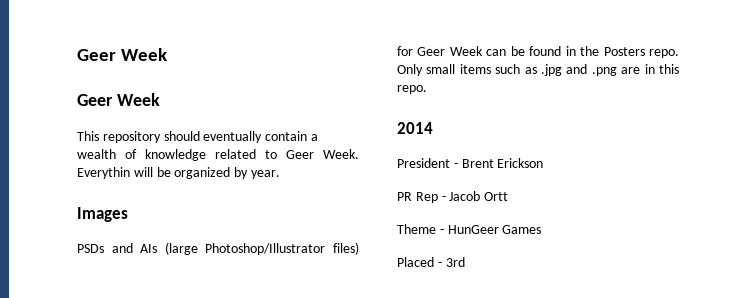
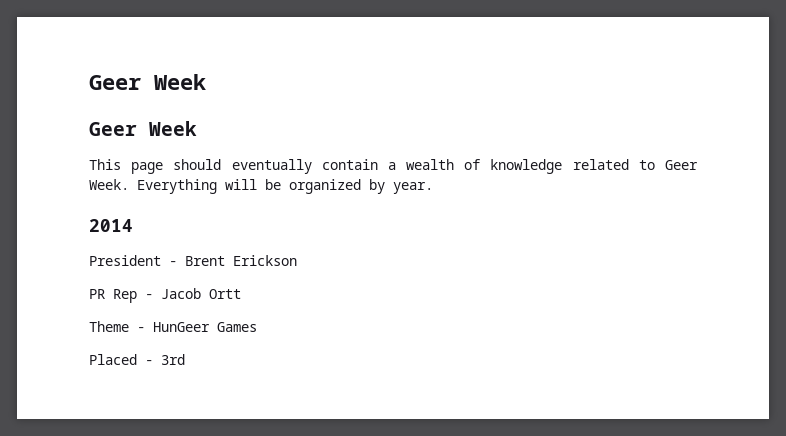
- This repository should eventually contain a wealth of knowledge related to Geer Week.
+ This page should eventually contain a wealth of knowledge related to Geer Week.
- Everythin will be organized by year.
+ Everything will be organized by year.
- Images
- PSDs and AIs (large Photoshop/Illustrator files) for Geer Week can be found in the Posters repo. Only small items such as .jpg and .png are in this repo.

